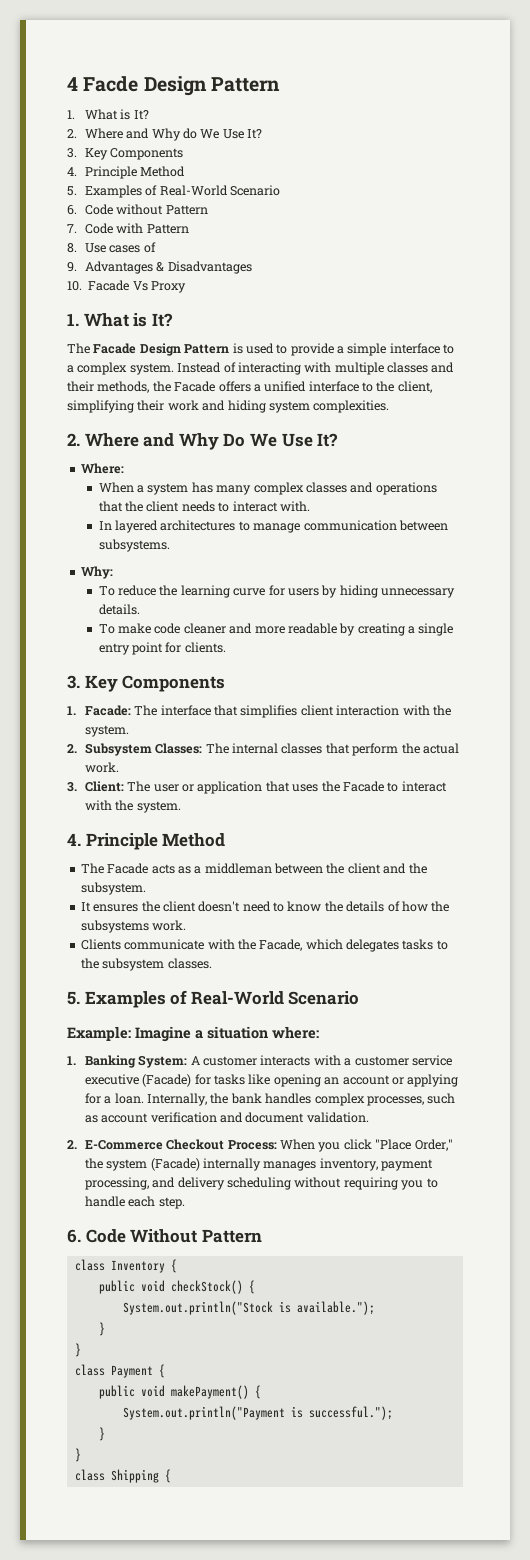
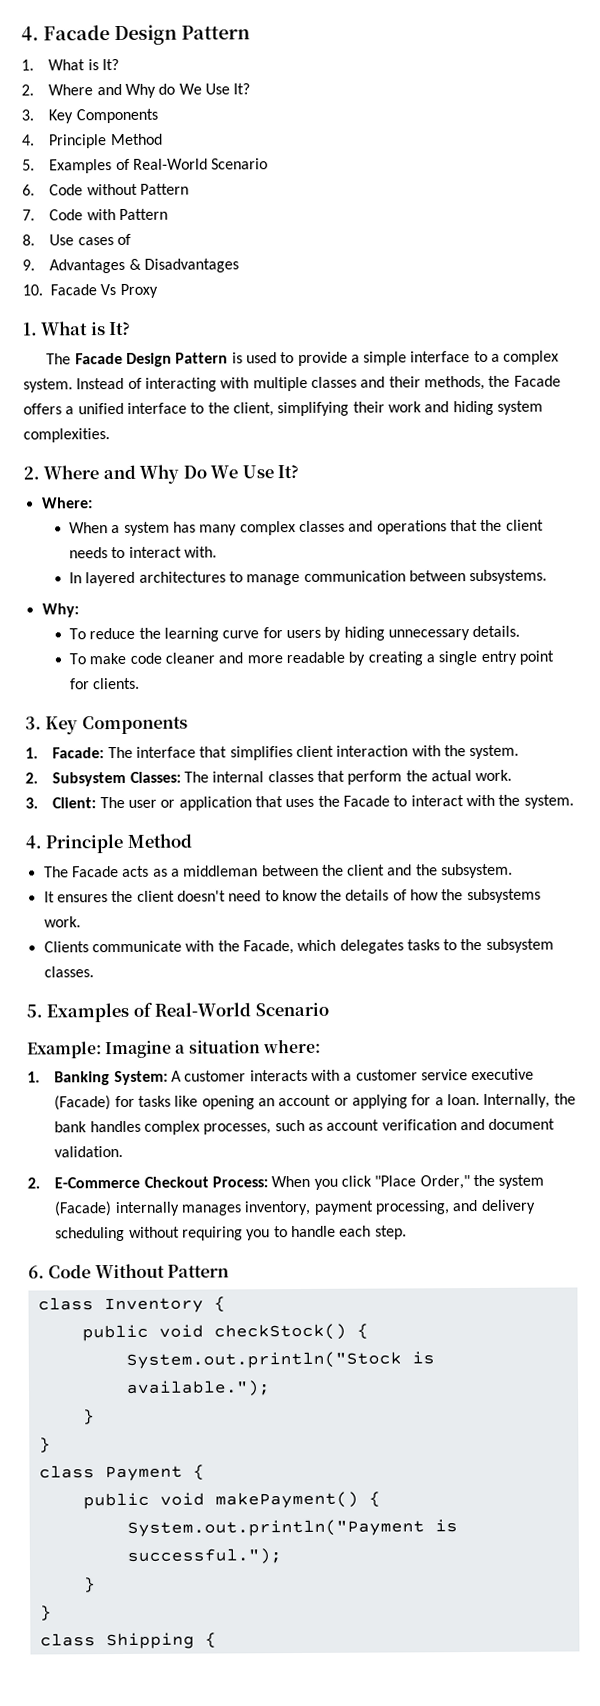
- 4 Facde Design Pattern
+ 4. Facade Design Pattern

